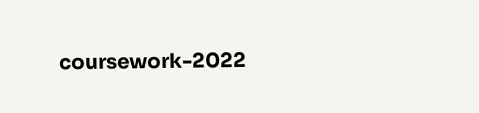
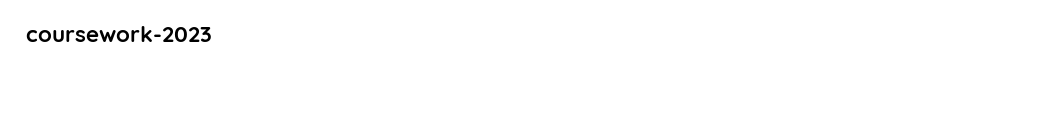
- coursework-2022
+ coursework-2023

